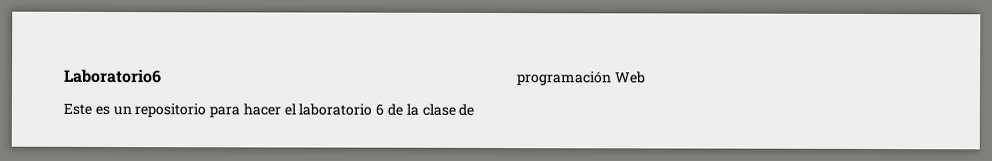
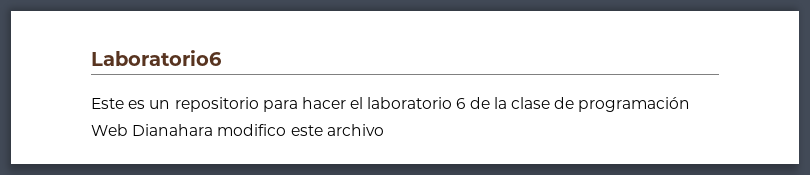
- Este es un repositorio para hacer el laboratorio 6 de la clase de programación Web
+ Este es un repositorio para hacer el laboratorio 6 de la clase de programación Web Dianahara modifico este archivo

